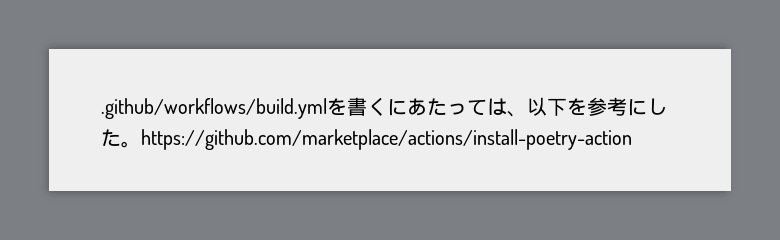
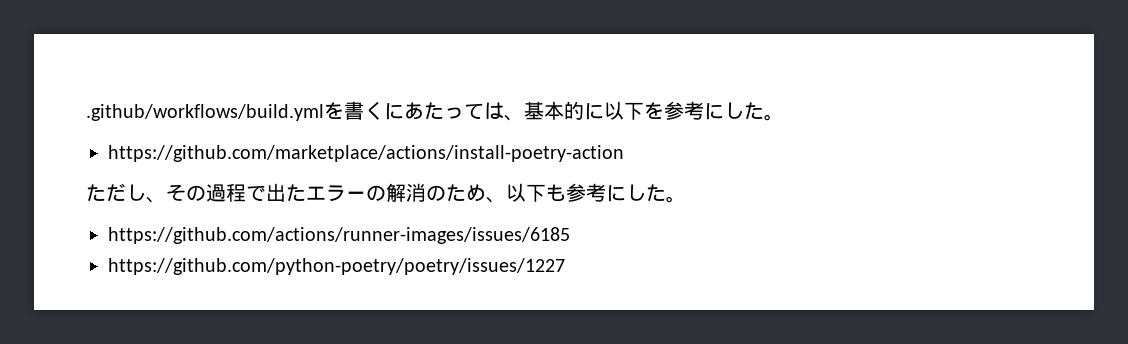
- .github/workflows/build.ymlを書くにあたっては、以下を参考にした。https://github.com/marketplace/actions/install-poetry-action
+ .github/workflows/build.ymlを書くにあたっては、基本的に以下を参考にした。
+ https://github.com/marketplace/actions/install-poetry-action
+ ただし、その過程で出たエラーの解消のため、以下も参考にした。
+ https://github.com/actions/runner-images/issues/6185
+ https://github.com/python-poetry/poetry/issues/1227

